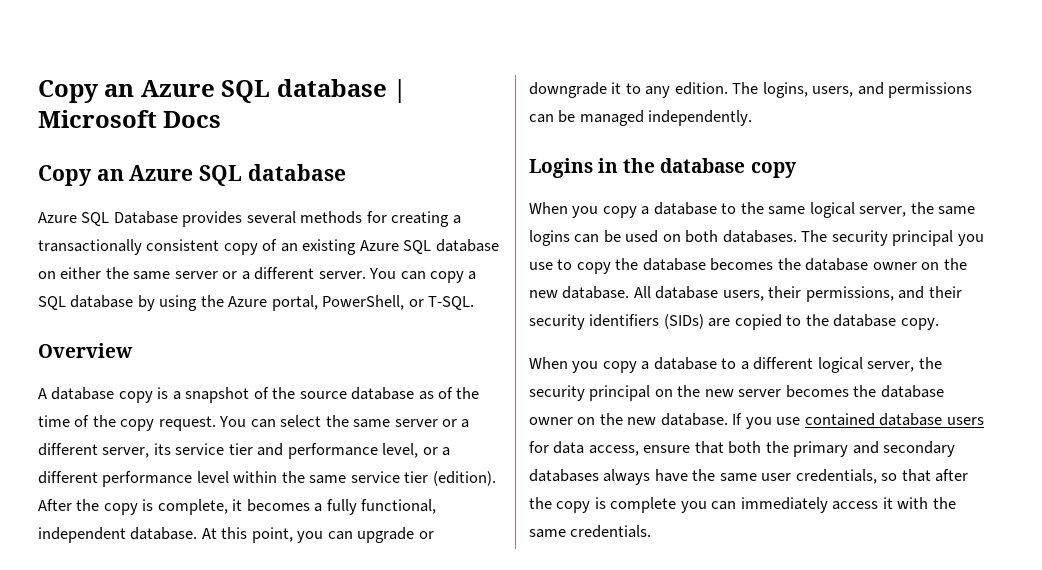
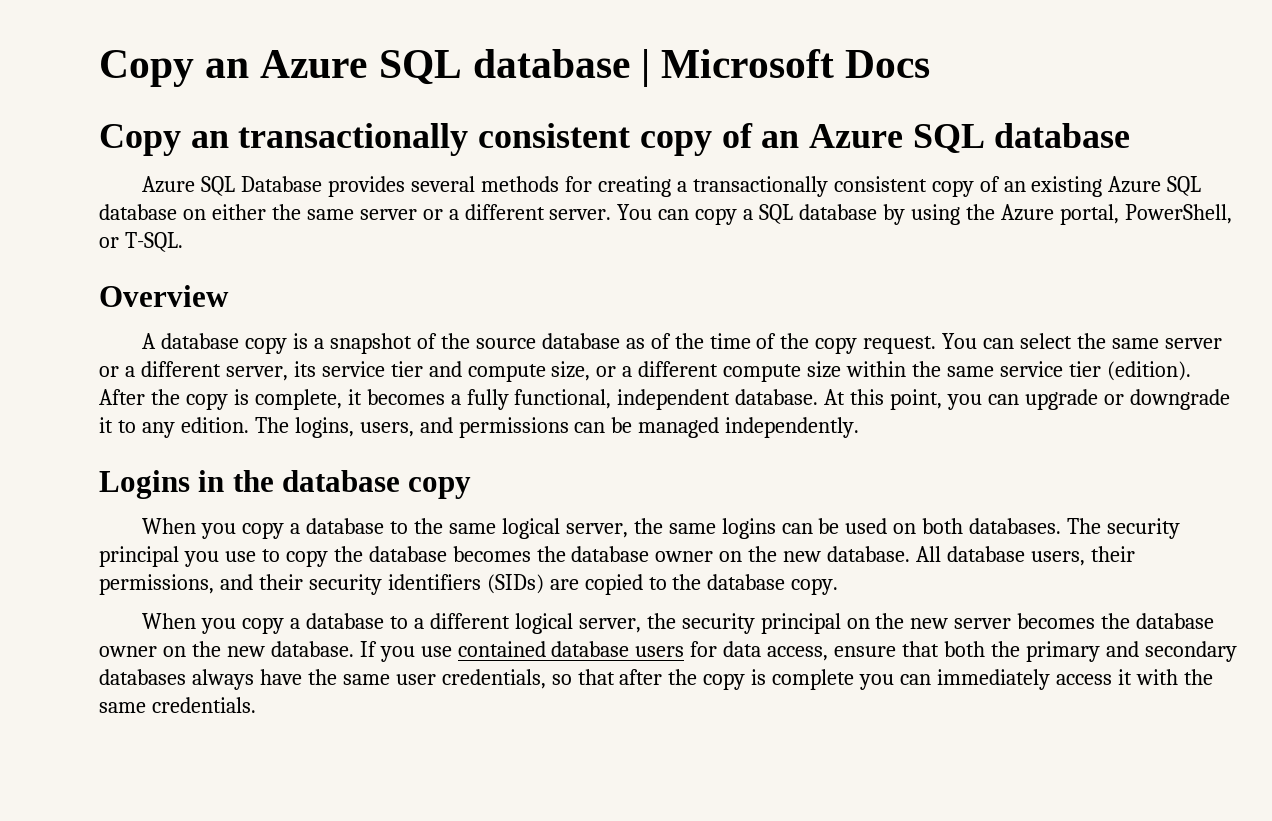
  Copy an Azure SQL database | Microsoft Docs
- Copy an Azure SQL database
+ Copy an transactionally consistent copy of an Azure SQL database
- You can select the same server or a different server, its service tier and performance level, or a different performance level within the same service tier (edition).
+ You can select the same server or a different server, its service tier and compute size, or a different compute size within the same service tier (edition).

